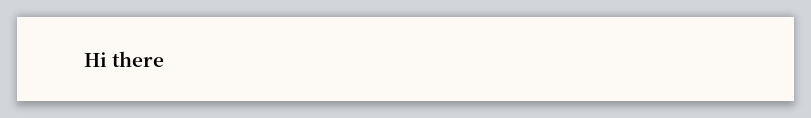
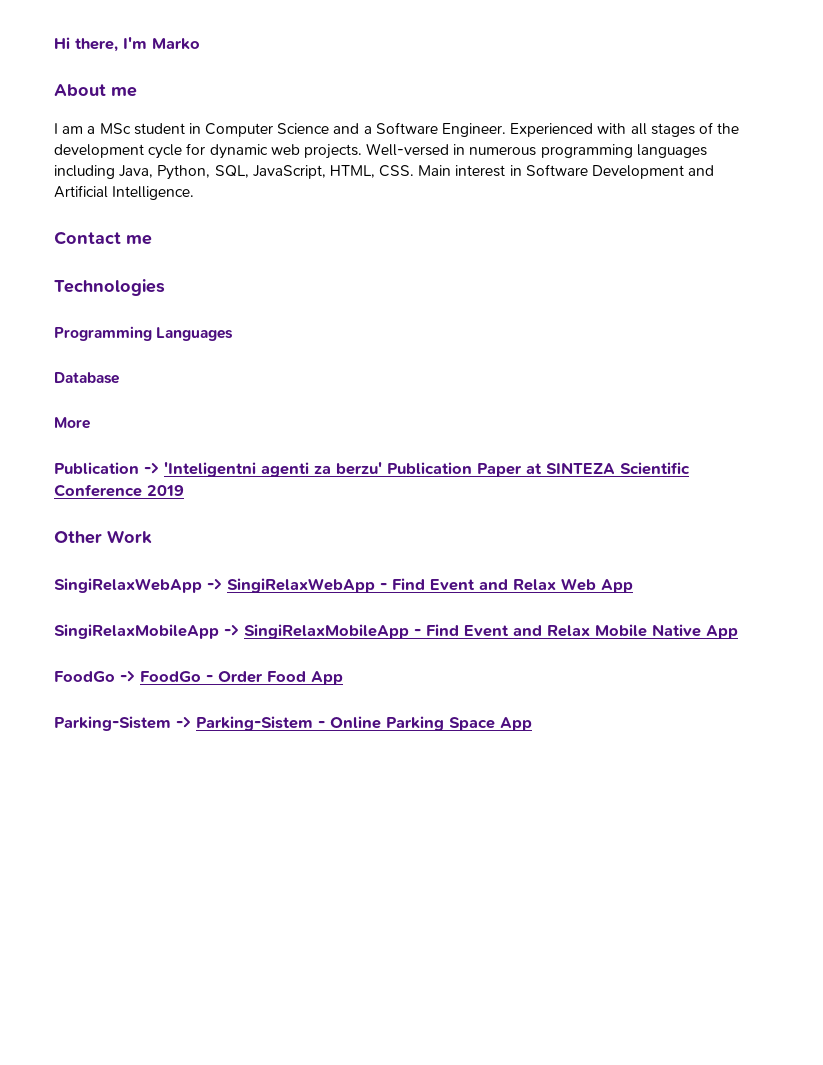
- Hi there
+ Hi there, I'm Marko
+ About me
+ I am a MSc student in Computer Science and a Software Engineer. Experienced with all stages of the development cycle for dynamic web projects. Well-versed in numerous programming languages including Java, Python, SQL, JavaScript, HTML, CSS. Main interest in Software Development and Artificial Intelligence.
+ Contact me
+ Technologies
+ Programming Languages
+ Database
+ More
+ Publication -> 'Inteligentni agenti za berzu' Publication Paper at SINTEZA Scientific Conference 2019
+ Other Work
+ SingiRelaxWebApp -> SingiRelaxWebApp - Find Event and Relax Web App
+ SingiRelaxMobileApp -> SingiRelaxMobileApp - Find Event and Relax Mobile Native App
+ FoodGo -> FoodGo - Order Food App
+ Parking-Sistem -> Parking-Sistem - Online Parking Space App

